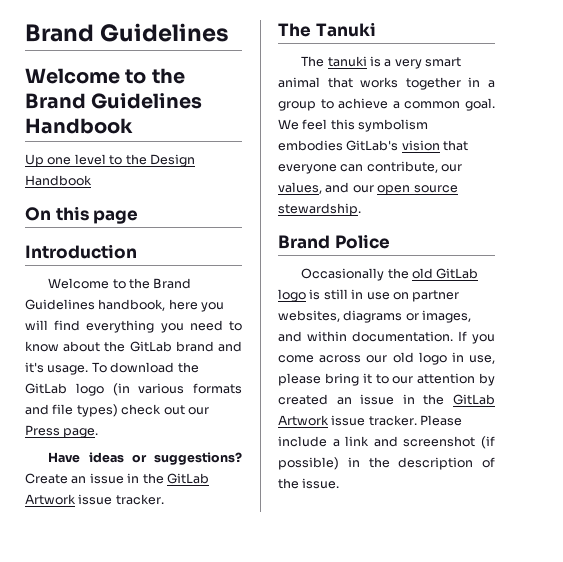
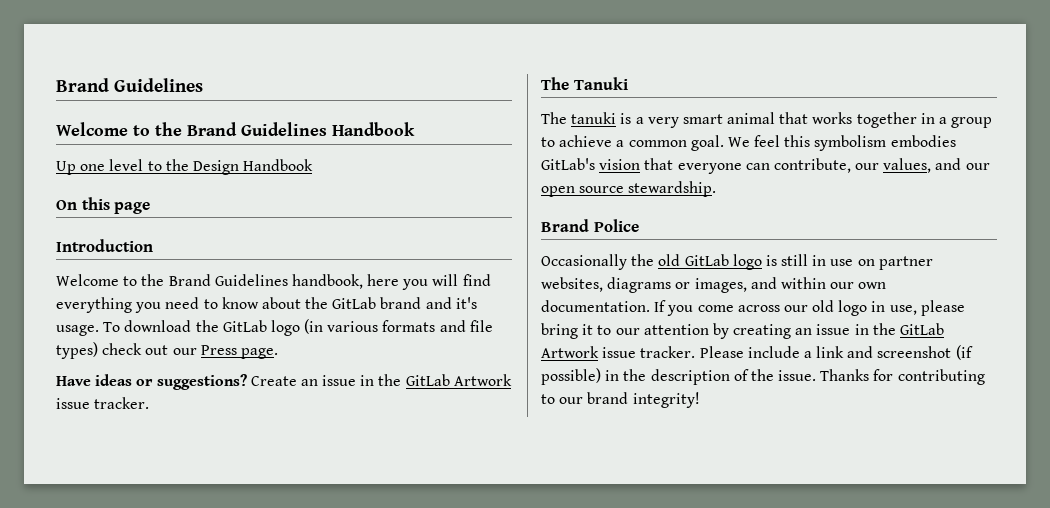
- Occasionally the old GitLab logo is still in use on partner websites, diagrams or images, and within documentation.
+ Occasionally the old GitLab logo is still in use on partner websites, diagrams or images, and within our own documentation.
- If you come across our old logo in use, please bring it to our attention by created an issue in the GitLab Artwork issue tracker.
+ If you come across our old logo in use, please bring it to our attention by creating an issue in the GitLab Artwork issue tracker.
+ Thanks for contributing to our brand integrity!

